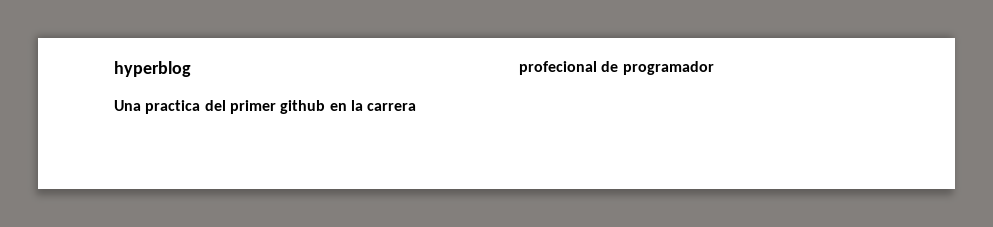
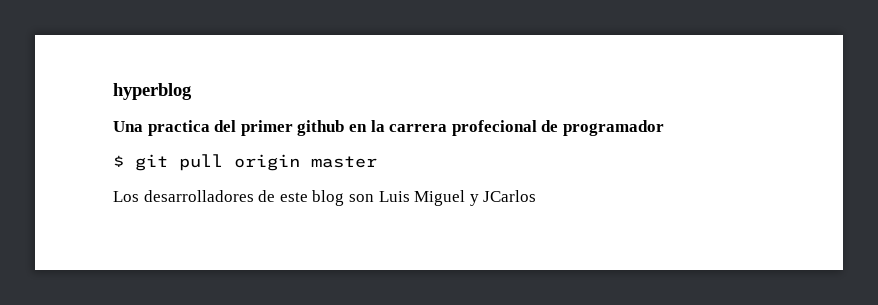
+ $ git pull origin master
+ Los desarrolladores de este blog son Luis Miguel y JCarlos

